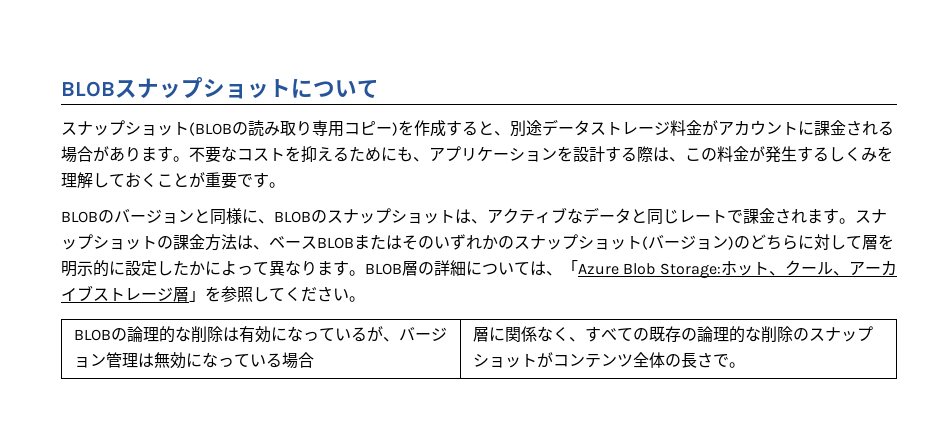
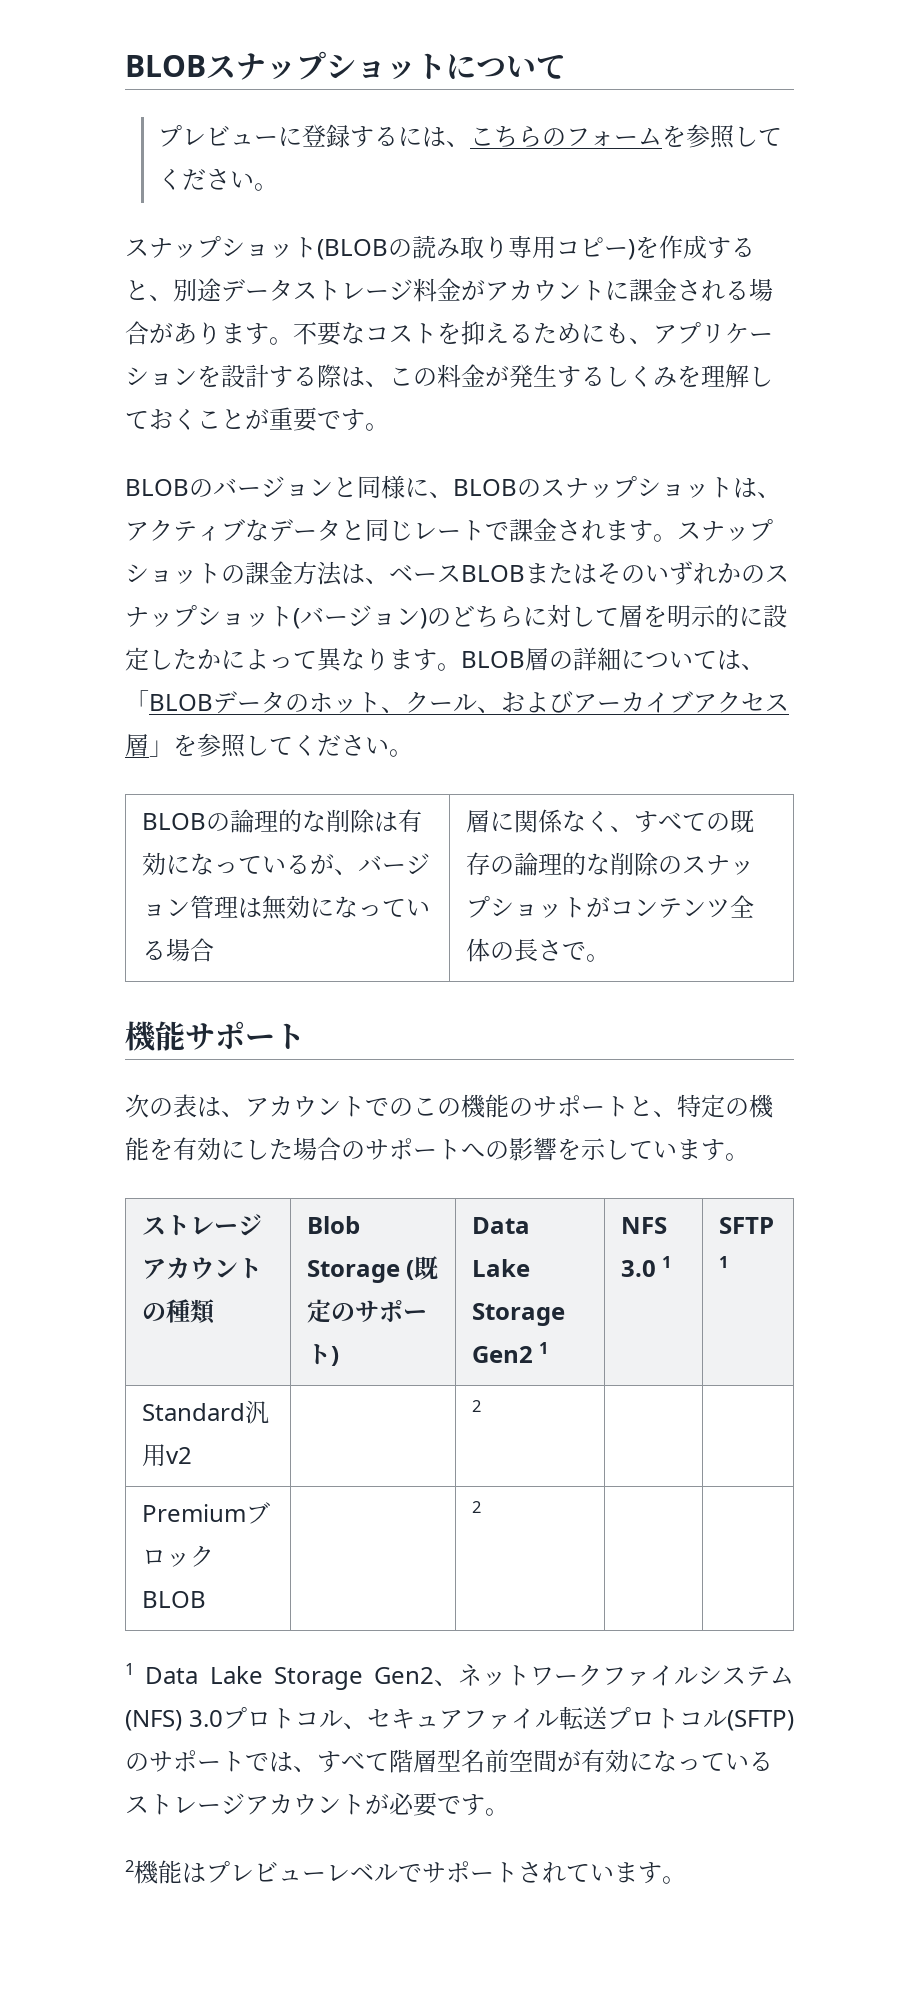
+ プレビューに登録するには、こちらのフォームを参照してください。
- BLOB層の詳細については、「Azure Blob Storage:ホット、クール、アーカイブストレージ層」を参照してください。
+ BLOB層の詳細については、「BLOBデータのホット、クール、およびアーカイブアクセス層」を参照してください。
+ 機能サポート
+ 次の表は、アカウントでのこの機能のサポートと、特定の機能を有効にした場合のサポートへの影響を示しています。
+ ストレージアカウントの種類 | Blob Storage (既定のサポート) | Data Lake Storage Gen2 1 | NFS 3.0 1 | SFTP 1
+ Standard汎用v2 | | 2 | |
+ PremiumブロックBLOB | | 2 | |
+ 1 Data Lake Storage Gen2、ネットワークファイルシステム(NFS) 3.0プロトコル、セキュアファイル転送プロトコル(SFTP)のサポートでは、すべて階層型名前空間が有効になっているストレージアカウントが必要です。
+ 2機能はプレビューレベルでサポートされています。

